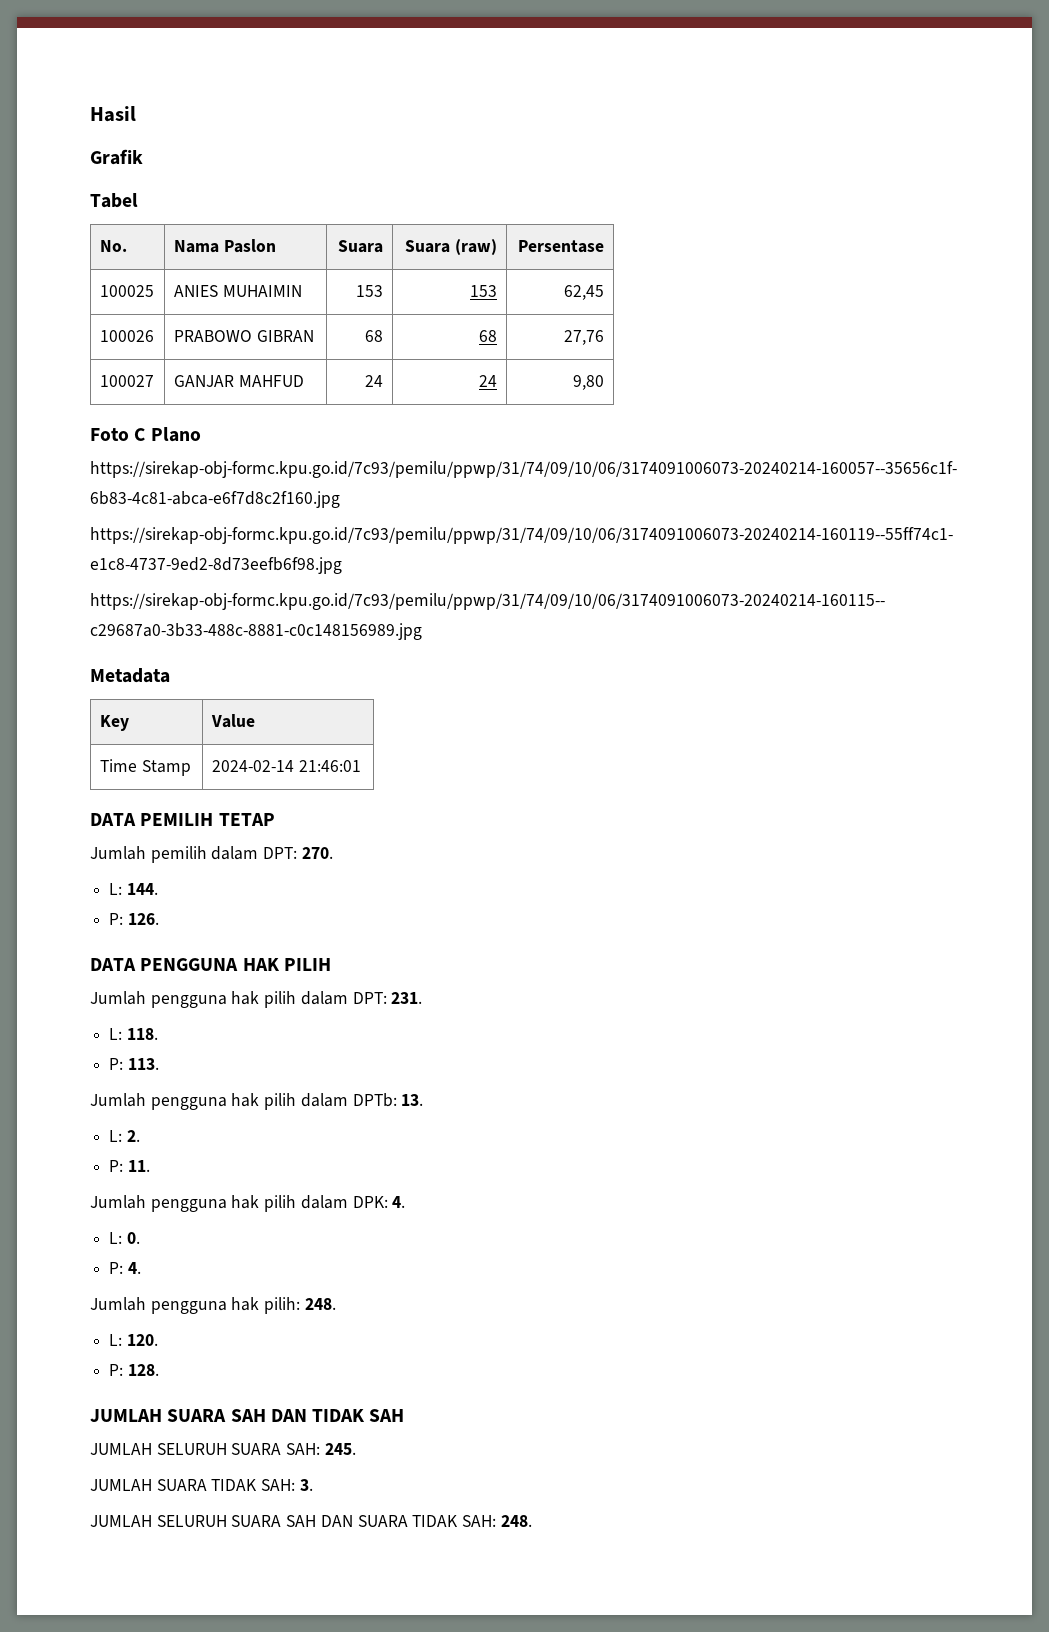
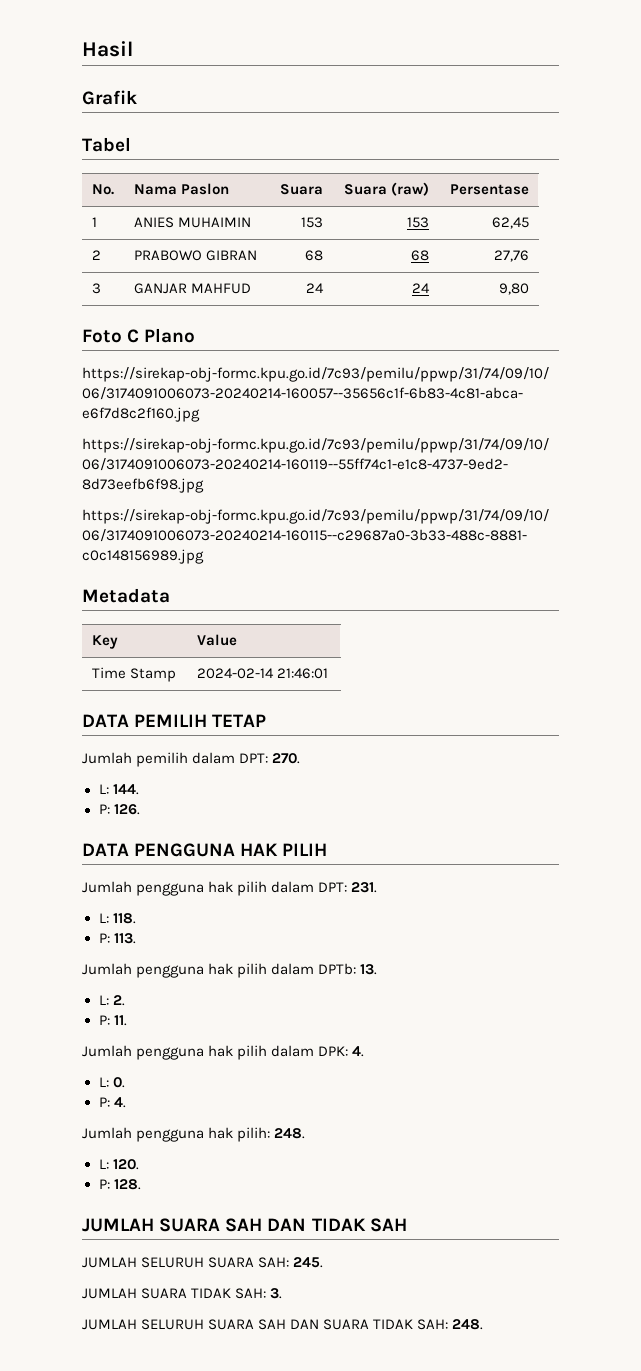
- 100025 | ANIES MUHAIMIN | 153 | 153 | 62,45
+ 1 | ANIES MUHAIMIN | 153 | 153 | 62,45
- 100026 | PRABOWO GIBRAN | 68 | 68 | 27,76
+ 2 | PRABOWO GIBRAN | 68 | 68 | 27,76
- 100027 | GANJAR MAHFUD | 24 | 24 | 9,80
+ 3 | GANJAR MAHFUD | 24 | 24 | 9,80

